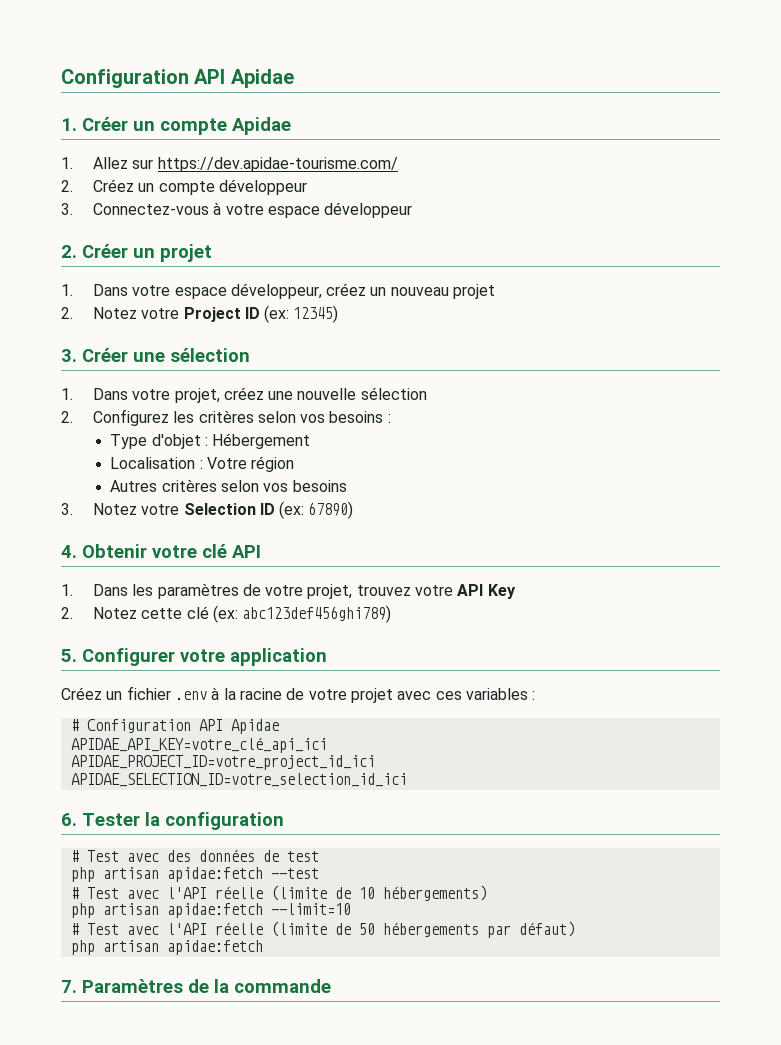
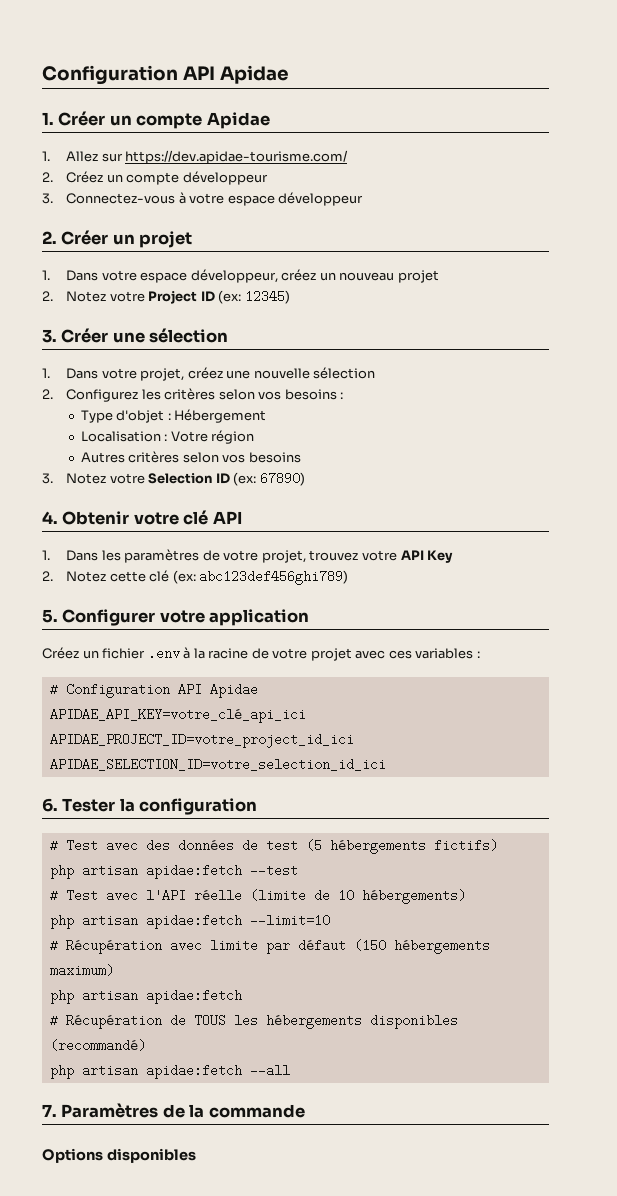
- # Test avec des données de test
+ # Test avec des données de test (5 hébergements fictifs)
- # Test avec l'API réelle (limite de 50 hébergements par défaut)
+ # Récupération avec limite par défaut (150 hébergements maximum)
  php artisan apidae:fetch
+ # Récupération de TOUS les hébergements disponibles (recommandé)
+ php artisan apidae:fetch --all
+ Options disponibles

